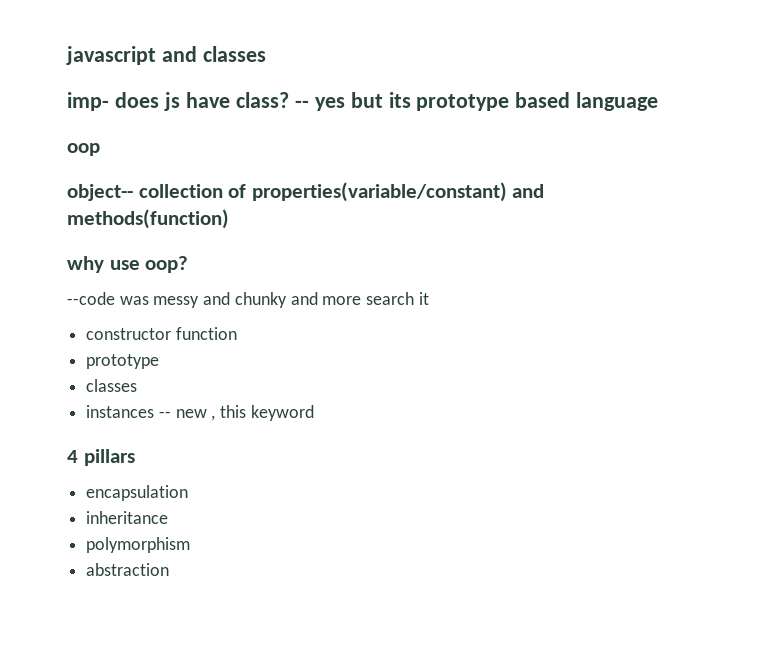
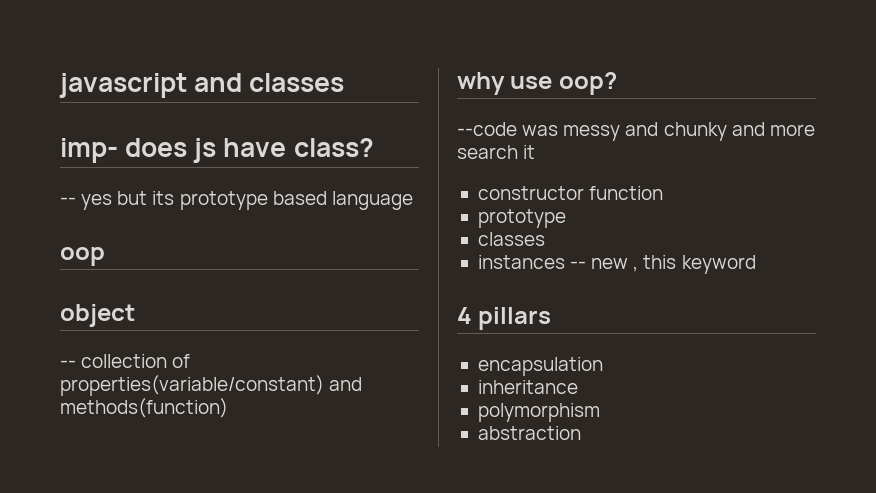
- imp- does js have class? -- yes but its prototype based language
+ imp- does js have class?
+ -- yes but its prototype based language
- object-- collection of properties(variable/constant) and methods(function)
+ object
+ -- collection of properties(variable/constant) and methods(function)

